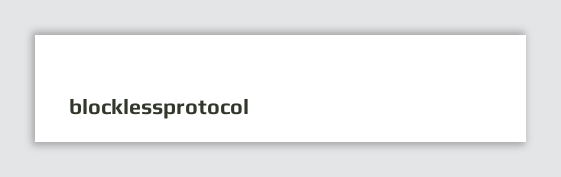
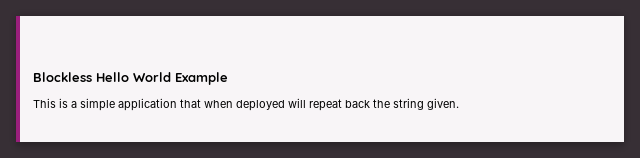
- blocklessprotocol
+ Blockless Hello World Example
+ This is a simple application that when deployed will repeat back the string given.

